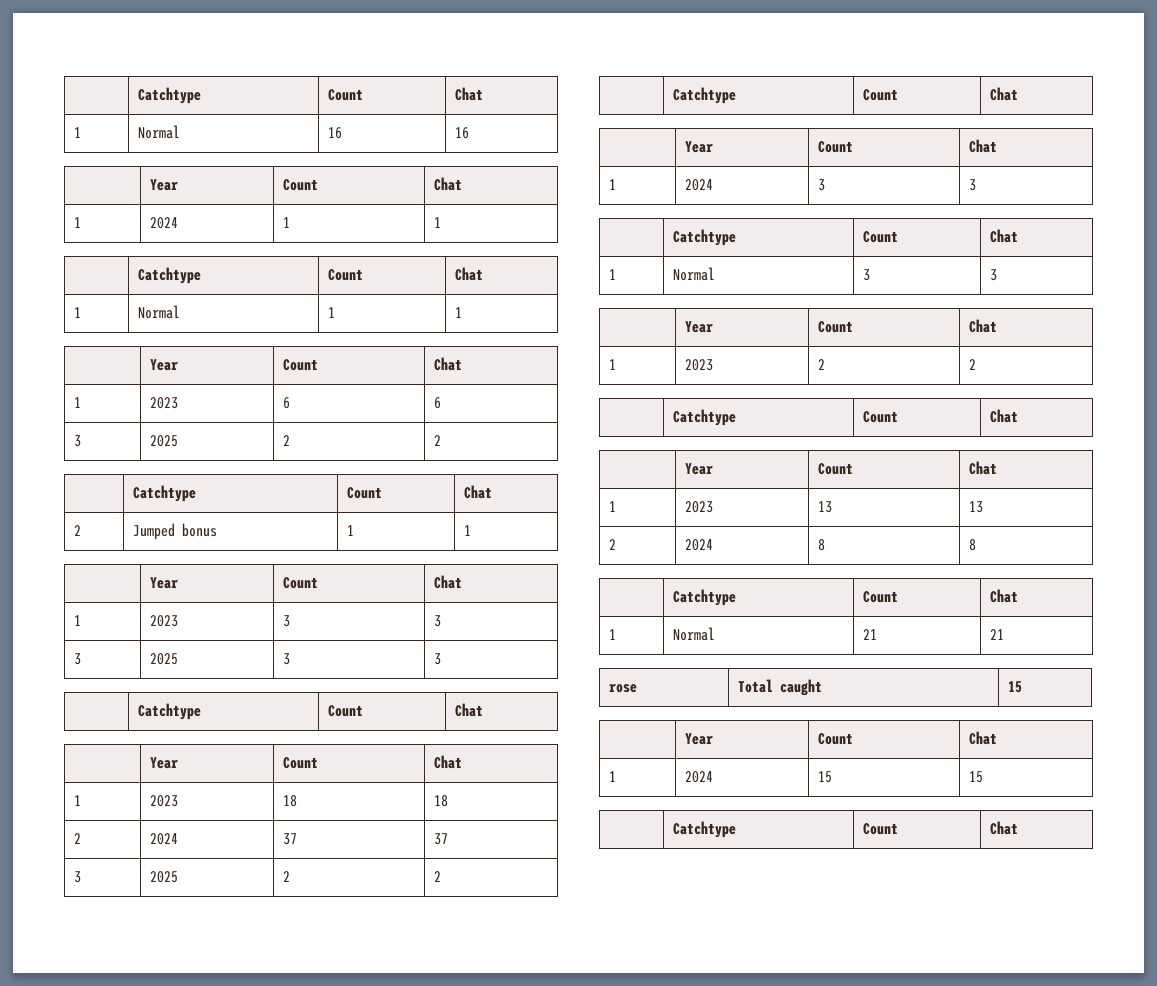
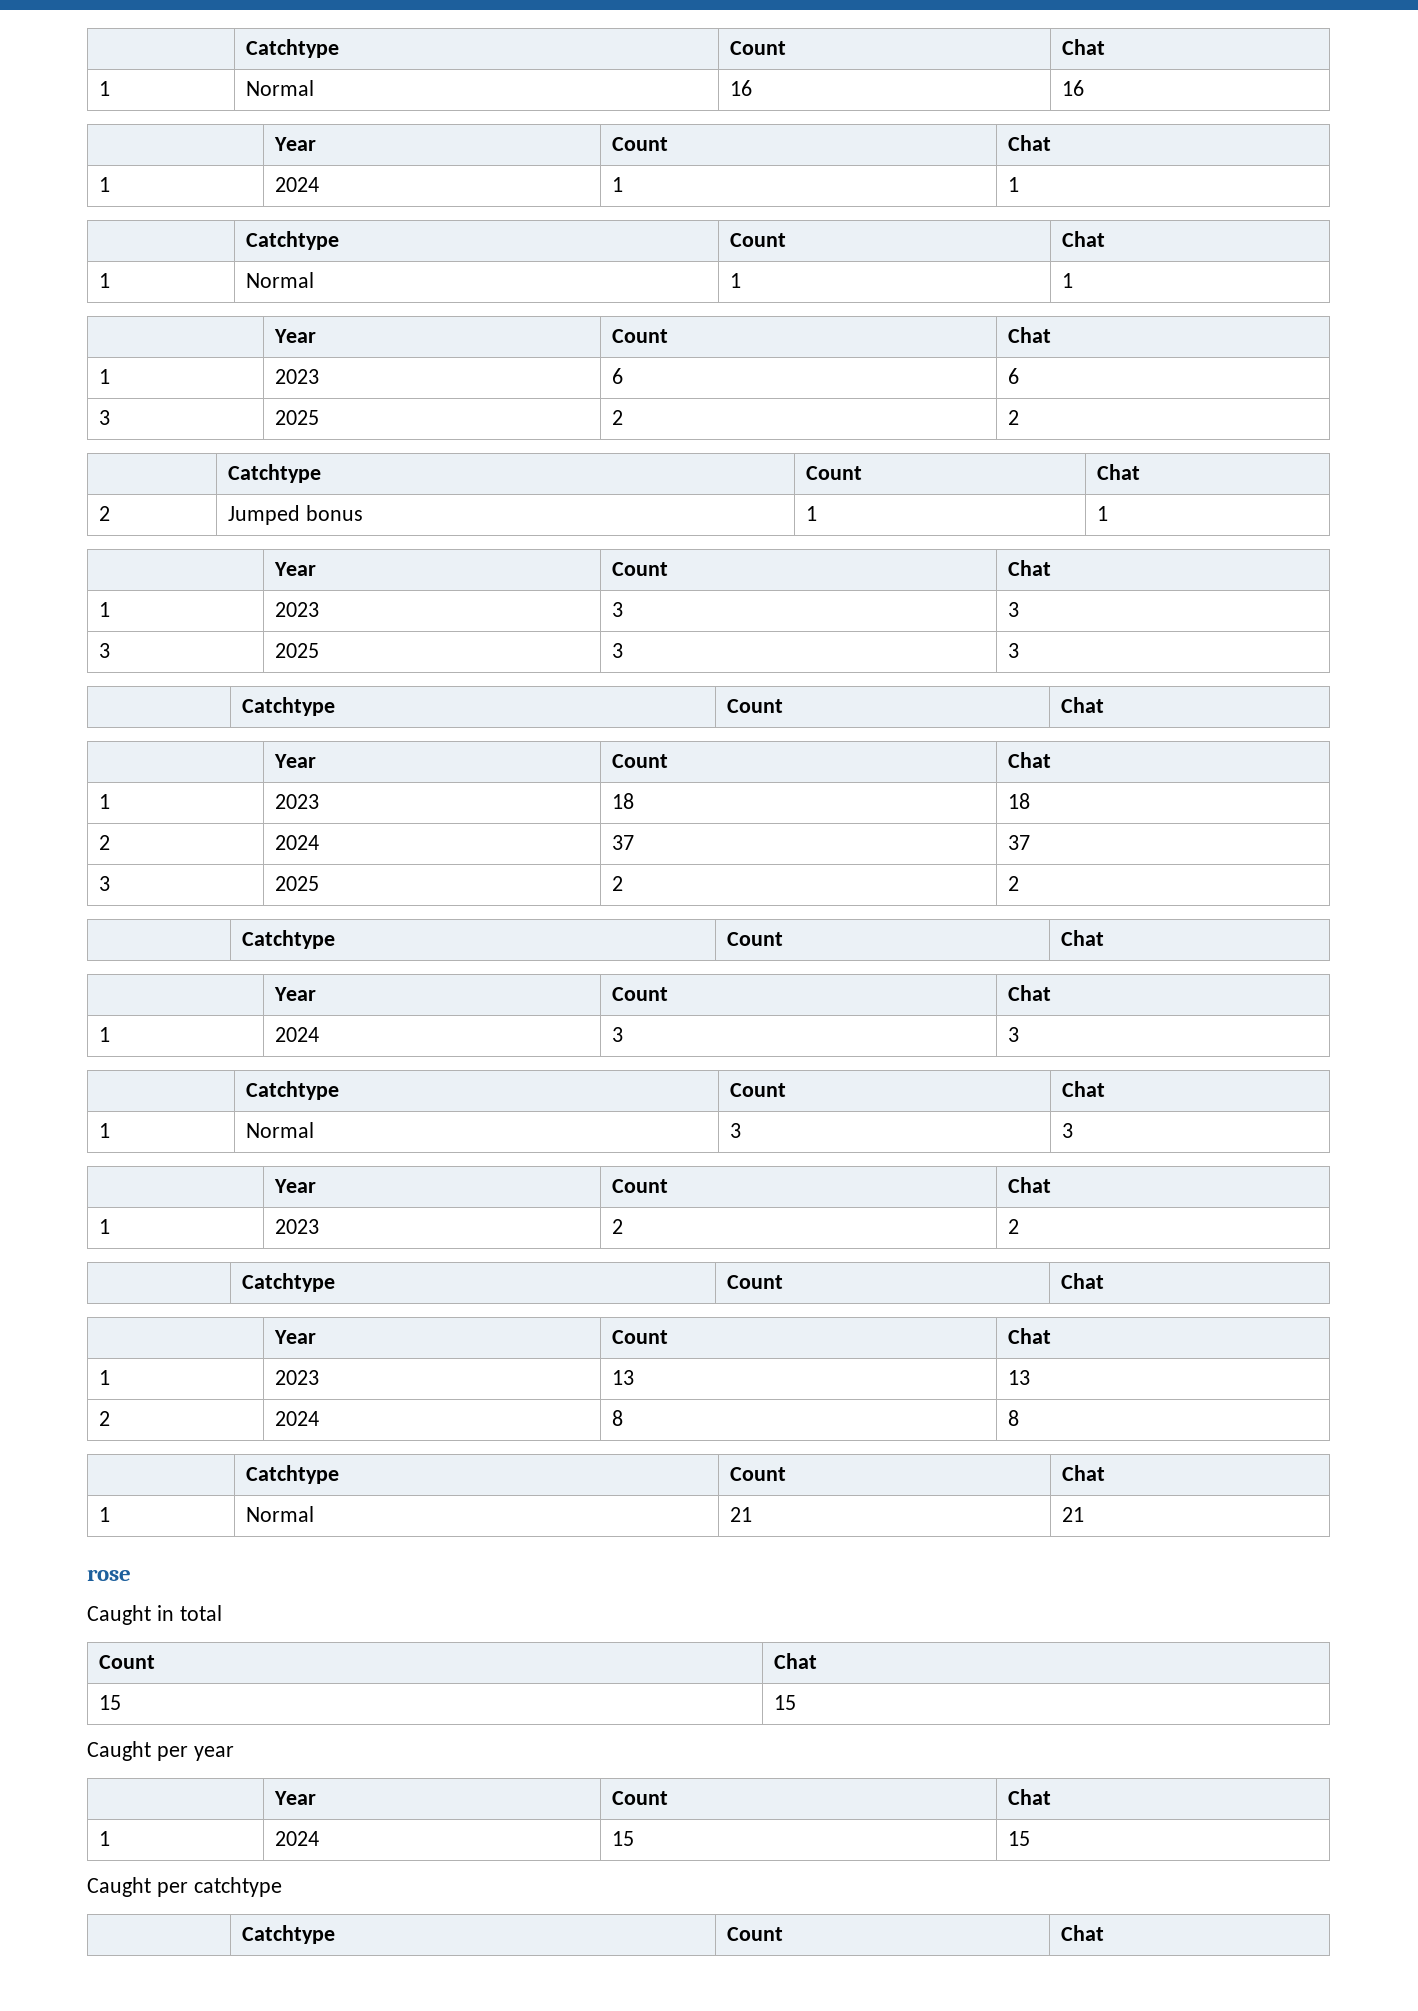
- rose | Total caught | 15
+ rose
+ Caught in total
+ Count | Chat
+ 15 | 15
+ Caught per year
+ Caught per catchtype

